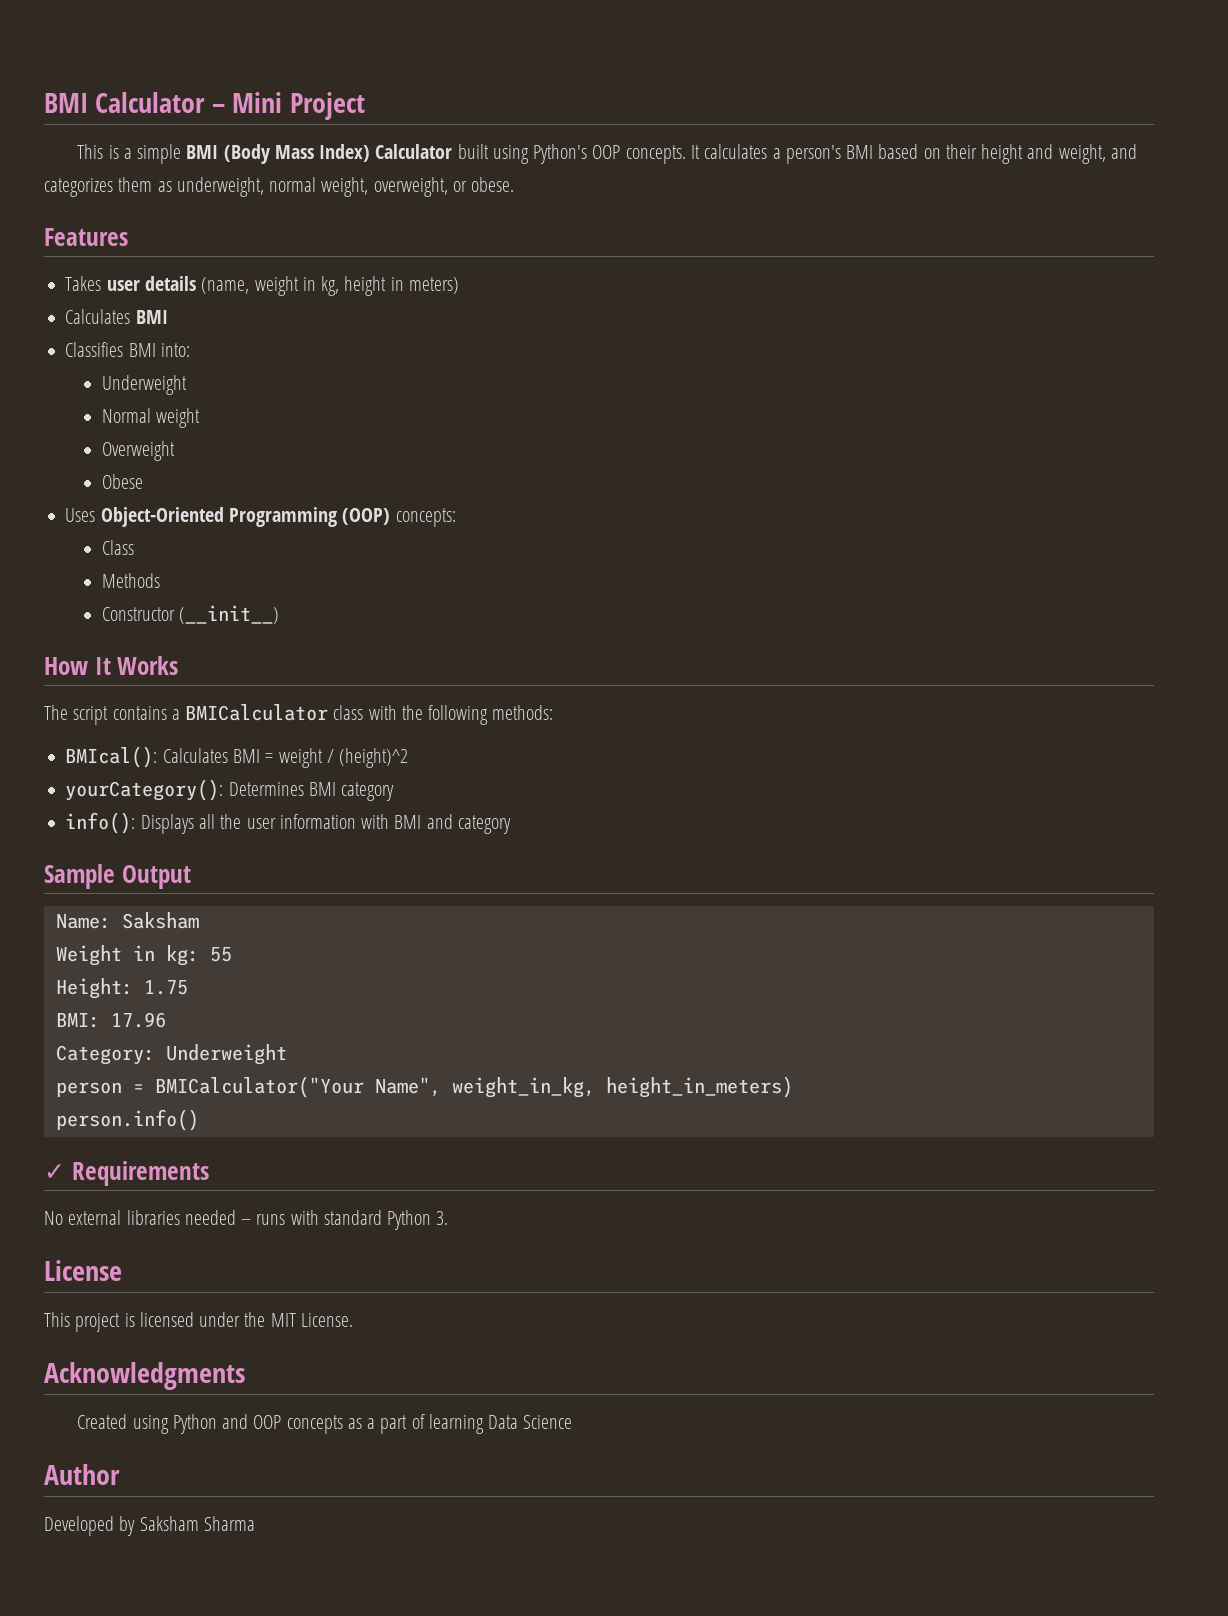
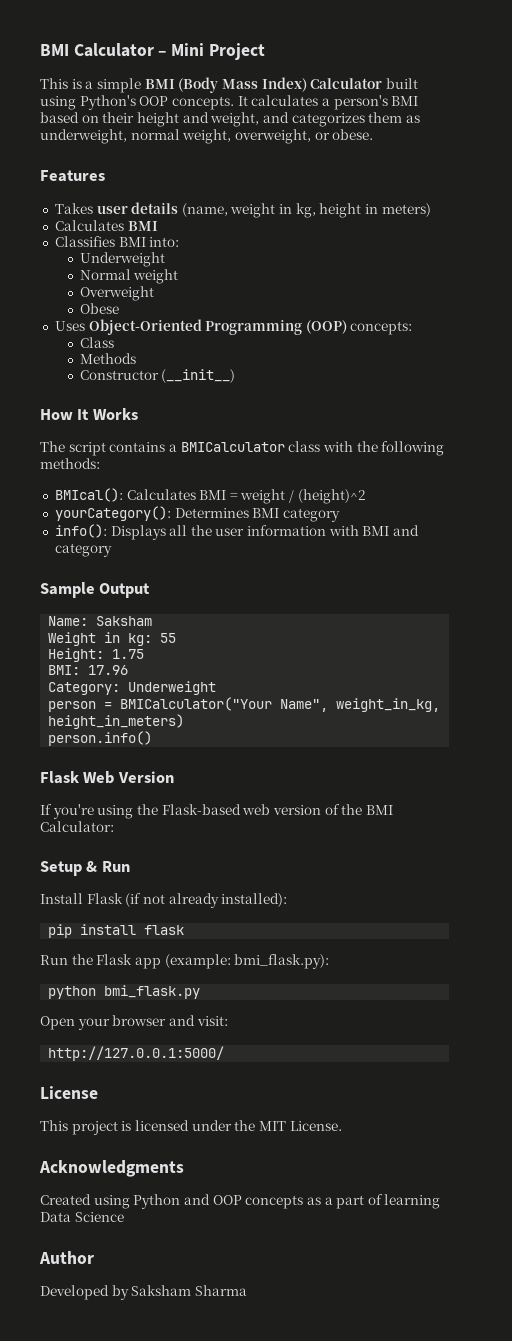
- ✓ Requirements
- No external libraries needed – runs with standard Python 3.
+ Flask Web Version
+ If you're using the Flask-based web version of the BMI Calculator:
+ Setup & Run
+ Install Flask (if not already installed):
+ pip install flask
+ Run the Flask app (example: bmi_flask.py):
+ python bmi_flask.py
+ Open your browser and visit:
+ http://127.0.0.1:5000/

